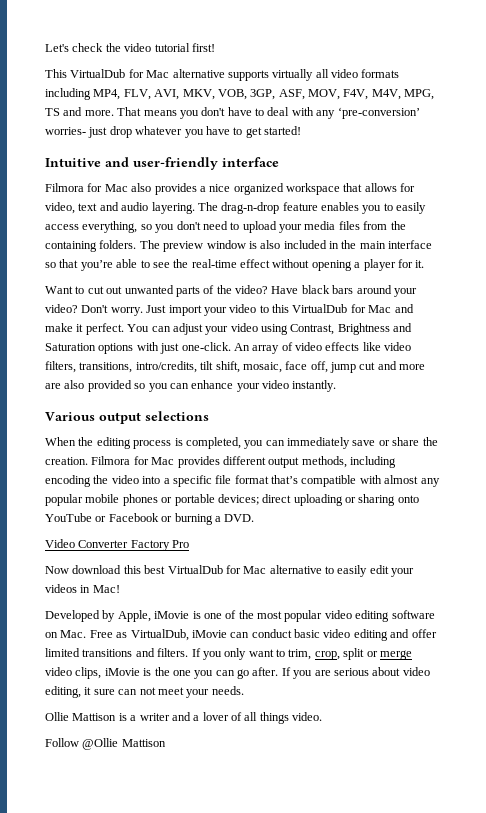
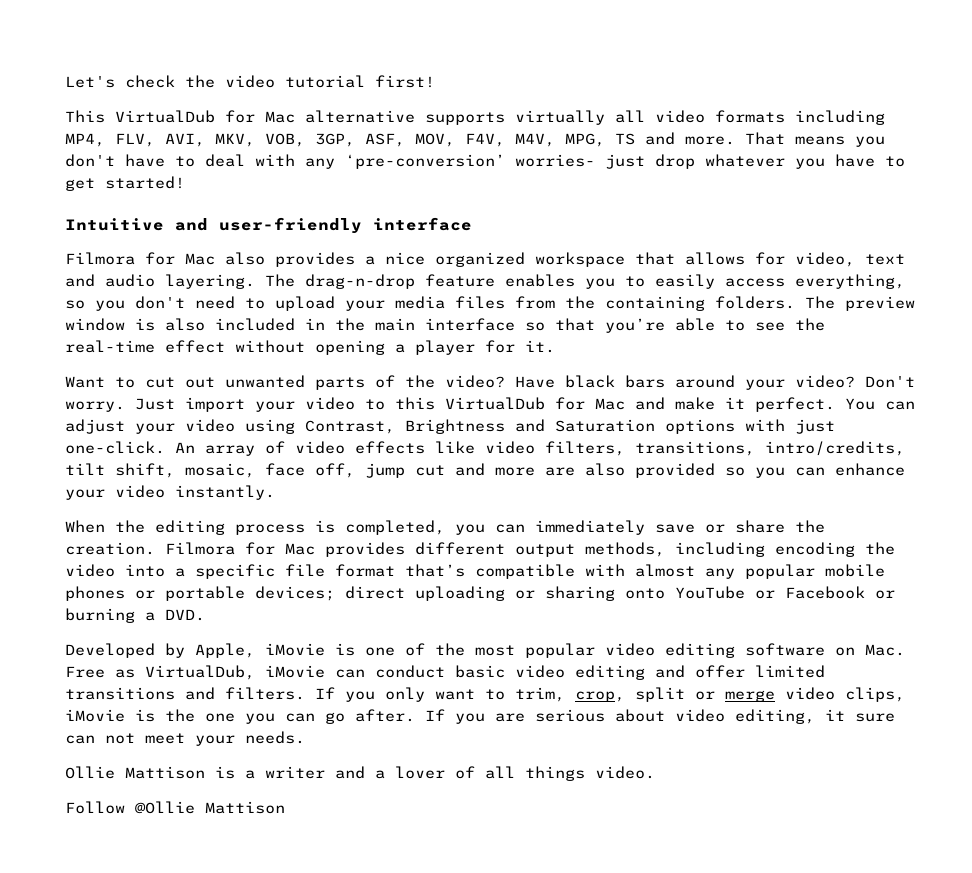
- Various output selections
- Video Converter Factory Pro
- Now download this best VirtualDub for Mac alternative to easily edit your videos in Mac!

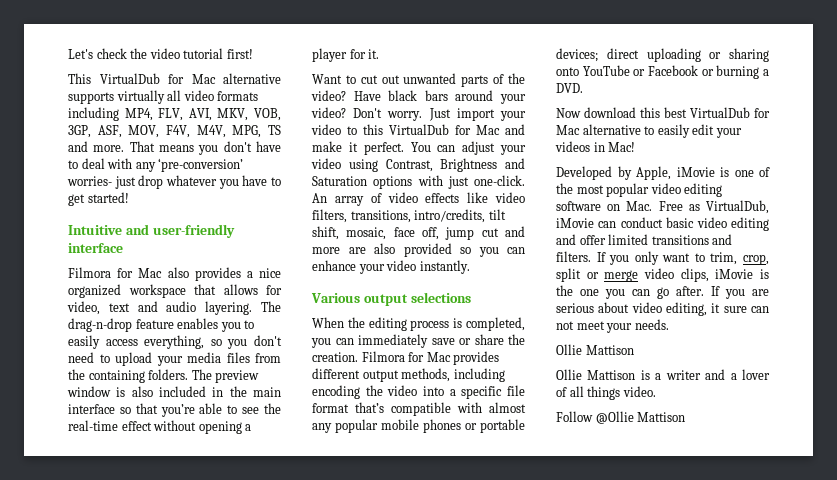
+ Various output selections
+ Now download this best VirtualDub for Mac alternative to easily edit your videos in Mac!
  If you are serious about video editing, it sure can not meet your needs.
+ Ollie Mattison

